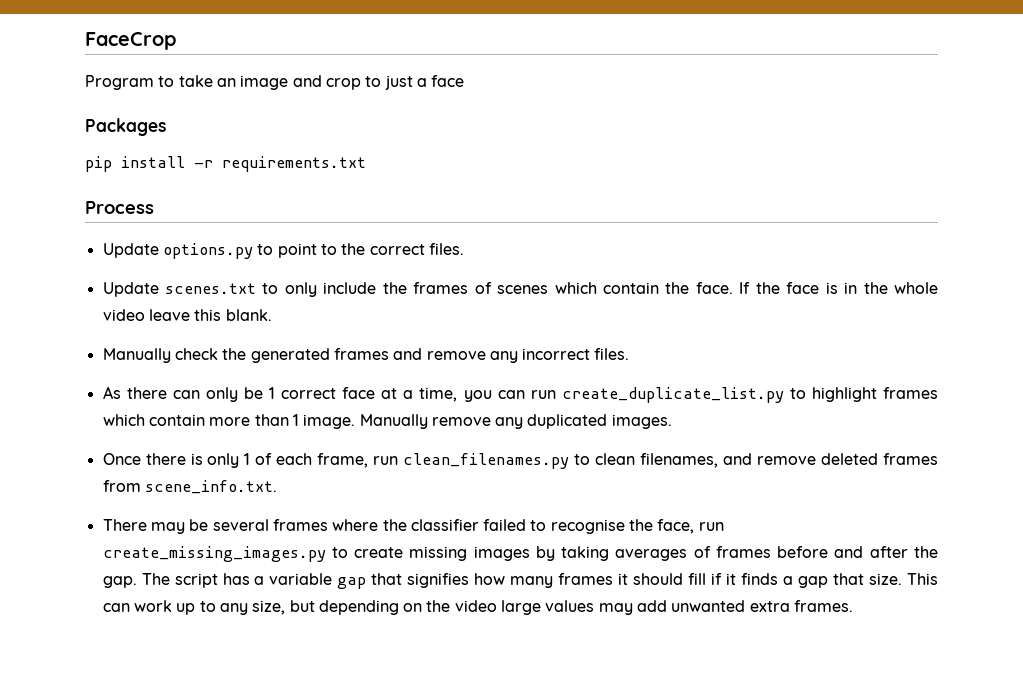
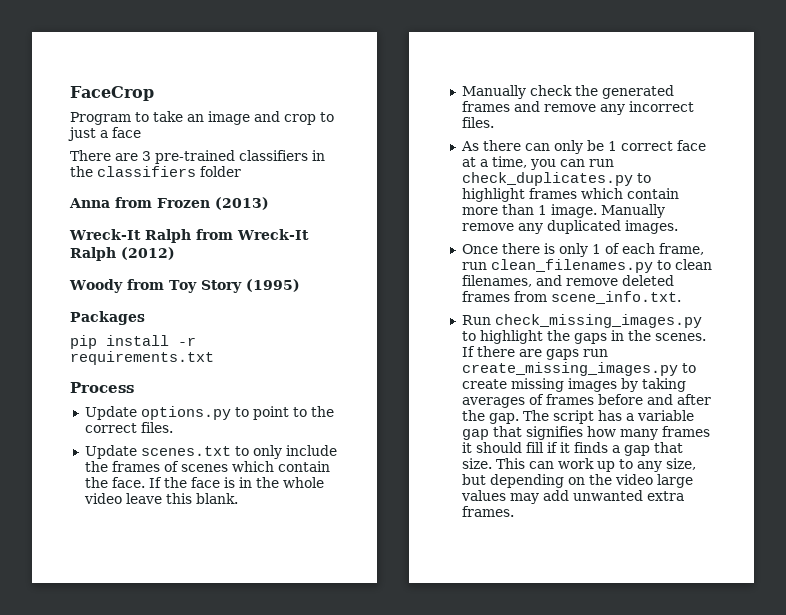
+ There are 3 pre-trained classifiers in the classifiers folder
+ Anna from Frozen (2013)
+ Wreck-It Ralph from Wreck-It Ralph (2012)
+ Woody from Toy Story (1995)
- As there can only be 1 correct face at a time, you can run create_duplicate_list.py to highlight frames which contain more than 1 image.
+ As there can only be 1 correct face at a time, you can run check_duplicates.py to highlight frames which contain more than 1 image.
- There may be several frames where the classifier failed to recognise the face, run create_missing_images.py to create missing images by taking averages of frames before and after the gap.
+ Run check_missing_images.py to highlight the gaps in the scenes. If there are gaps run create_missing_images.py to create missing images by taking averages of frames before and after the gap.

